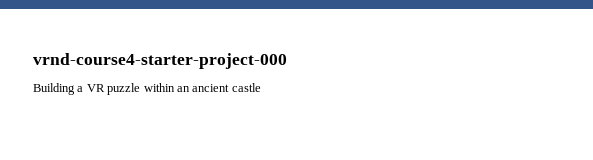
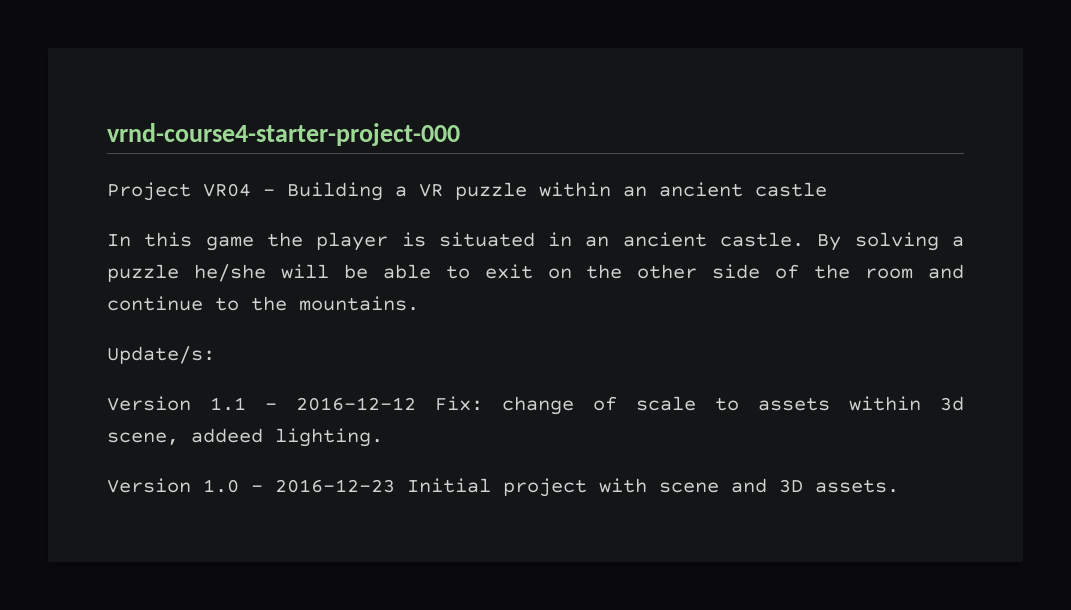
- Building a VR puzzle within an ancient castle
+ Project VR04 - Building a VR puzzle within an ancient castle
+ In this game the player is situated in an ancient castle. By solving a puzzle he/she will be able to exit on the other side of the room and continue to the mountains.
+ Update/s:
+ Version 1.1 - 2016-12-12 Fix: change of scale to assets within 3d scene, addeed lighting.
+ Version 1.0 - 2016-12-23 Initial project with scene and 3D assets.

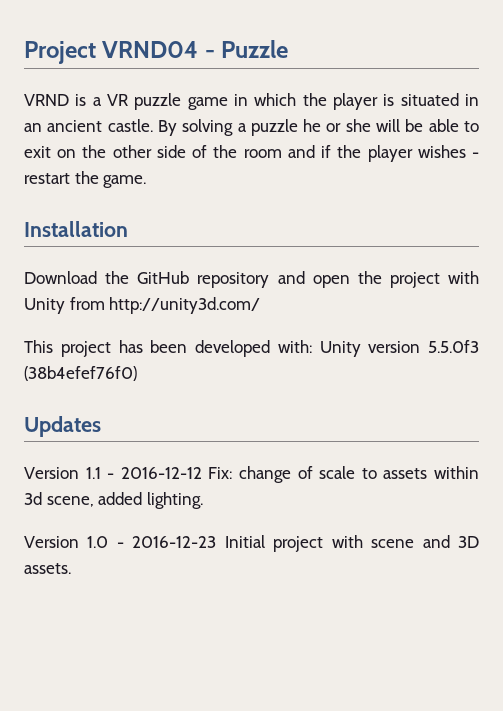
- vrnd-course4-starter-project-000
- Project VR04 - Building a VR puzzle within an ancient castle
- In this game the player is situated in an ancient castle.
+ Project VRND04 - Puzzle
+ VRND is a VR puzzle game in which the player is situated in an ancient castle.
- By solving a puzzle he/she will be able to exit on the other side of the room and continue to the mountains.
- Update/s:
+ By solving a puzzle he or she will be able to exit on the other side of the room and if the player wishes - restart the game.
+ Installation
+ Download the GitHub repository and open the project with Unity from http://unity3d.com/
+ This project has been developed with: Unity version 5.5.0f3 (38b4efef76f0)
+ Updates
- Version 1.1 - 2016-12-12 Fix: change of scale to assets within 3d scene, addeed lighting.
+ Version 1.1 - 2016-12-12 Fix: change of scale to assets within 3d scene, added lighting.

